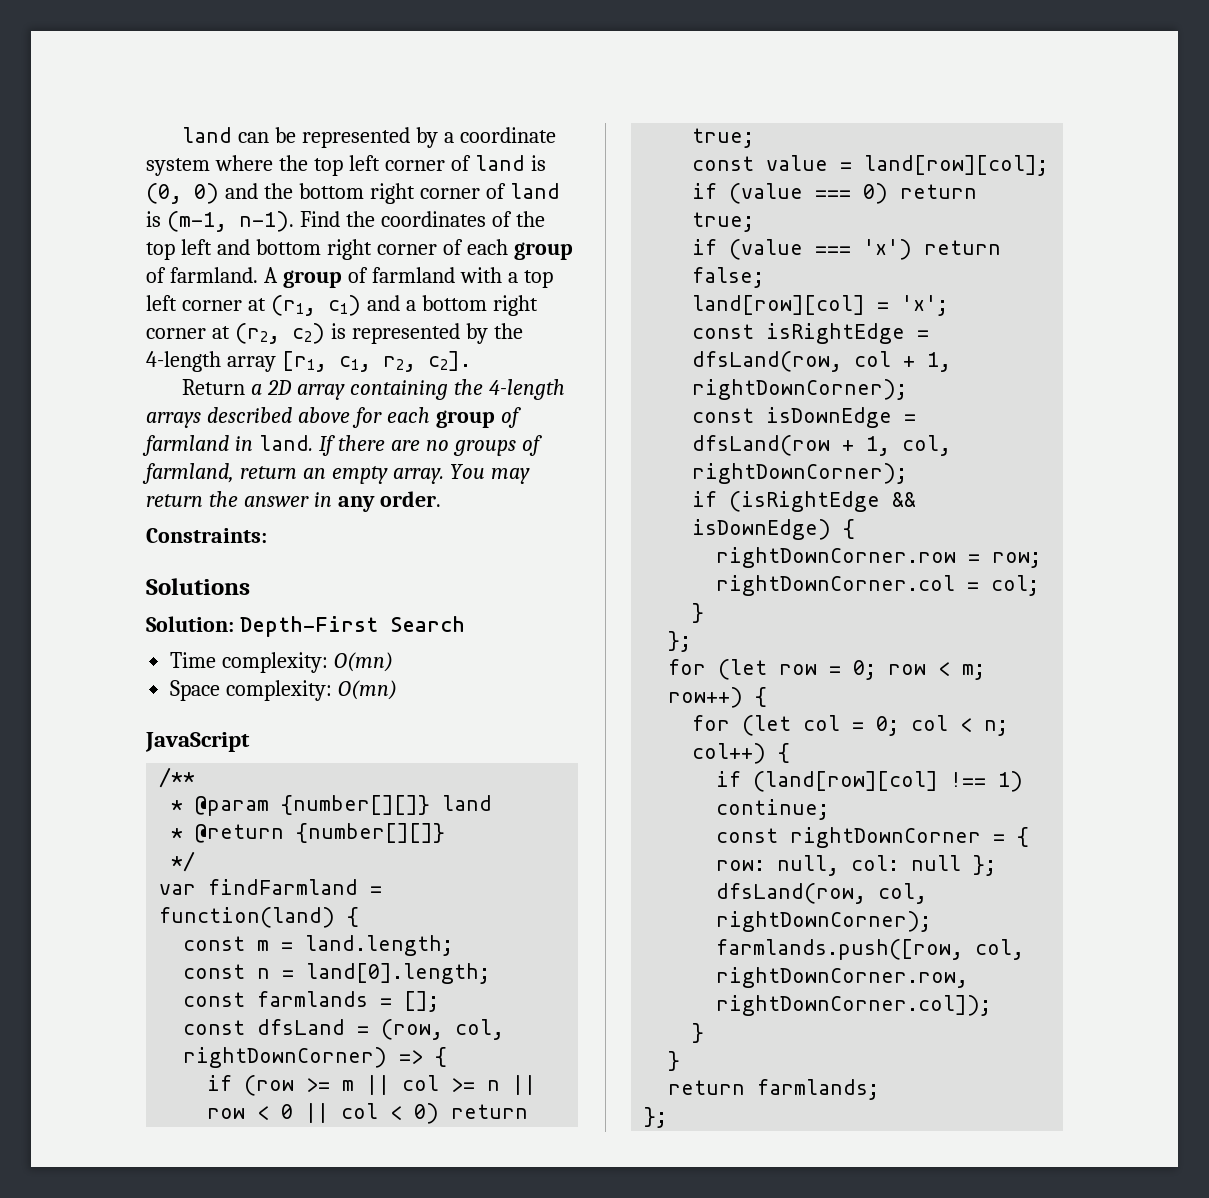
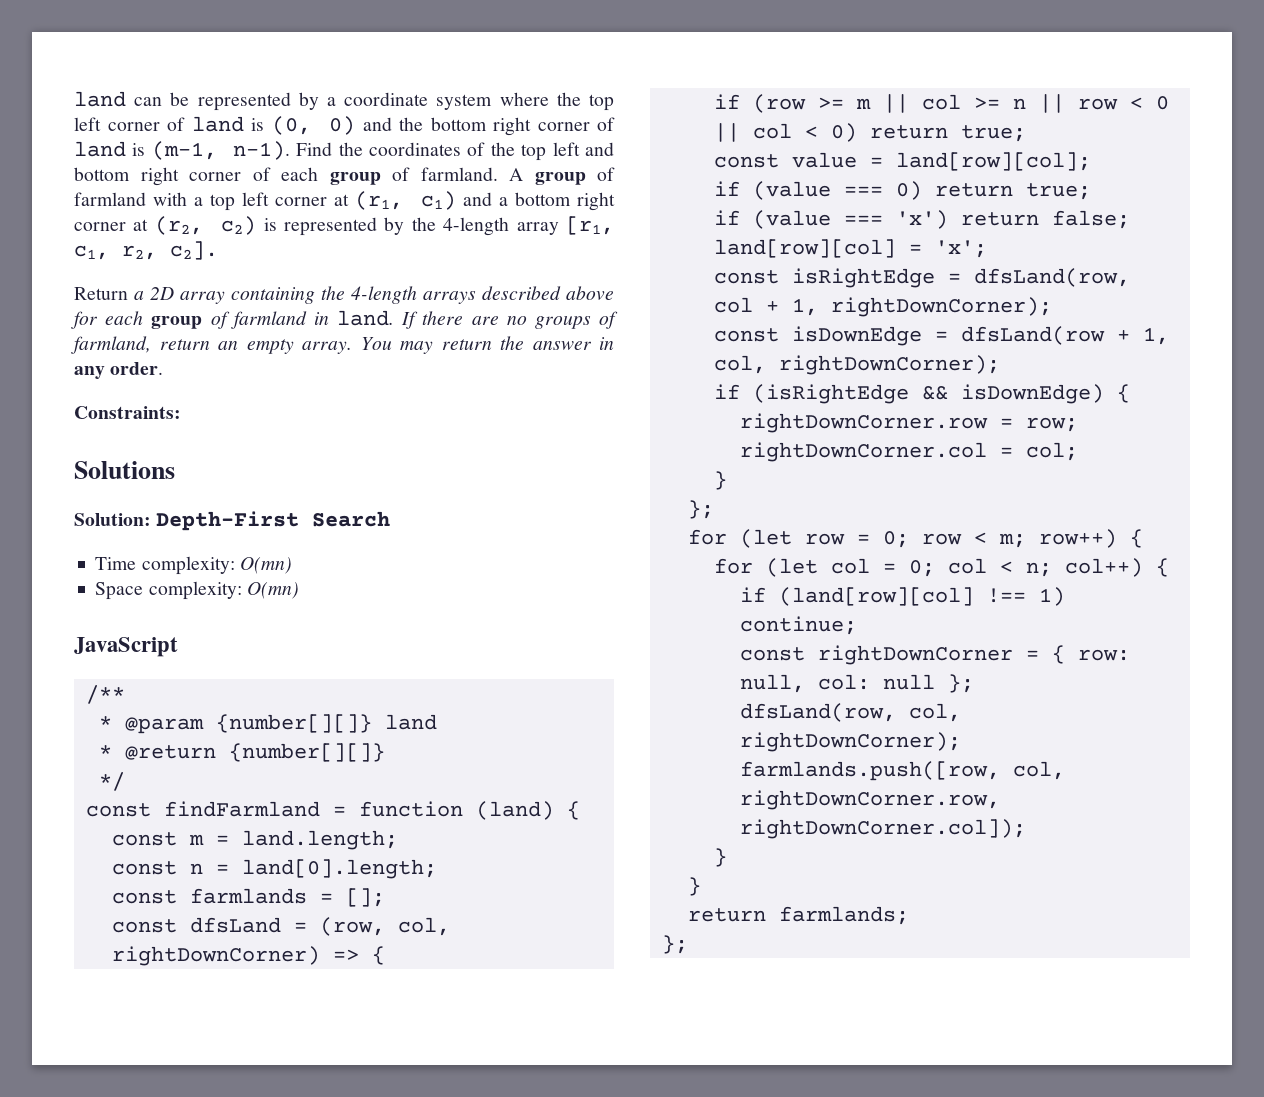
- var findFarmland = function(land) {
+ const findFarmland = function (land) {

